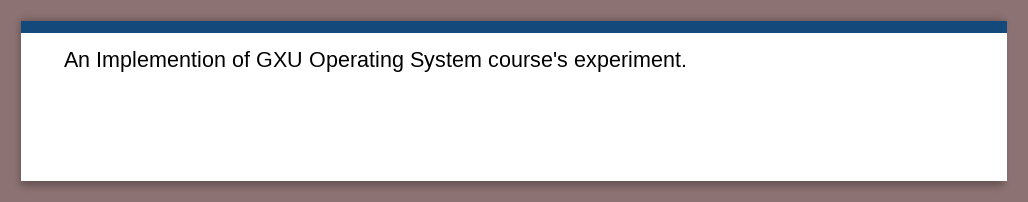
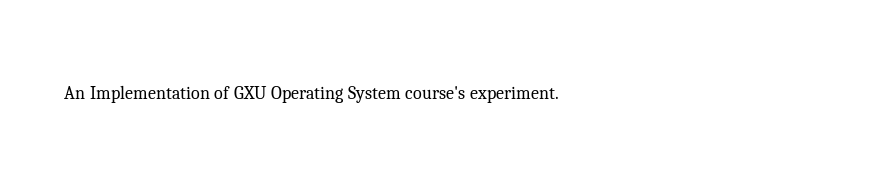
- An Implemention of GXU Operating System course's experiment.
+ An Implementation of GXU Operating System course's experiment.

